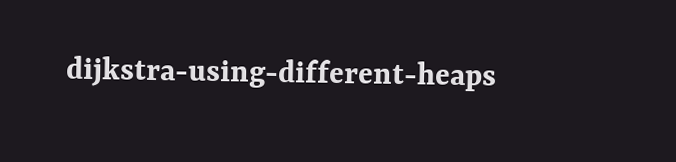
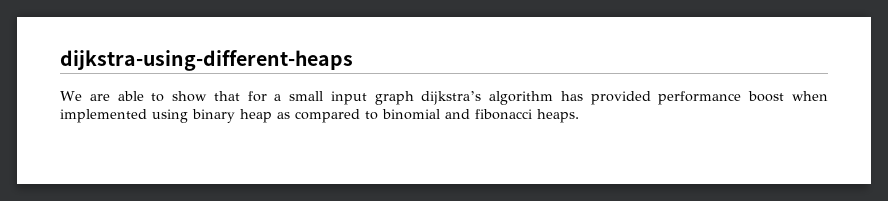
+ We are able to show that for a small input graph dijkstra’s algorithm has provided performance boost when implemented using binary heap as compared to binomial and fibonacci heaps.

